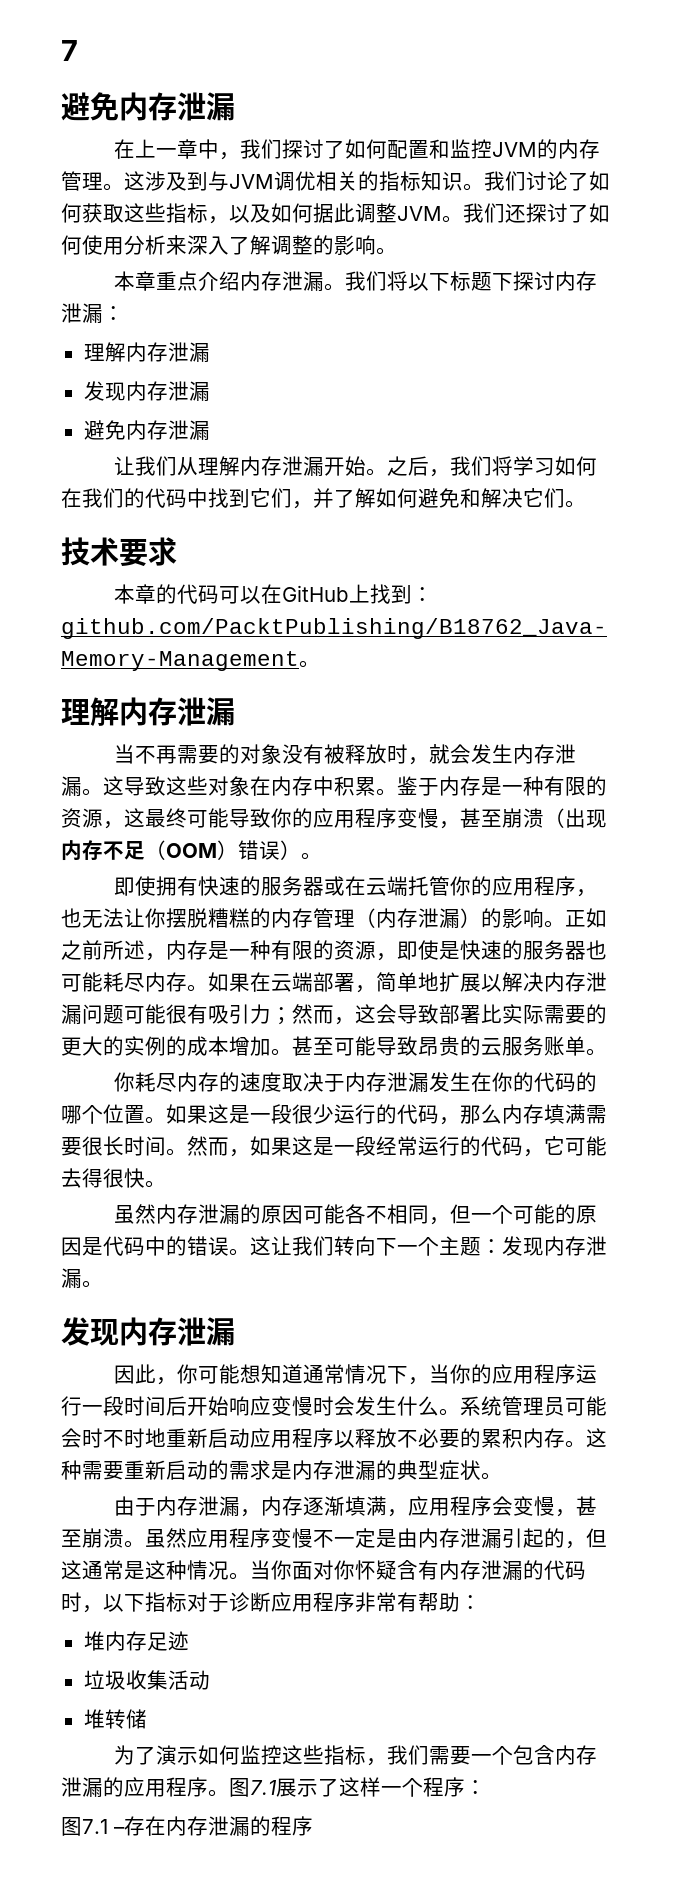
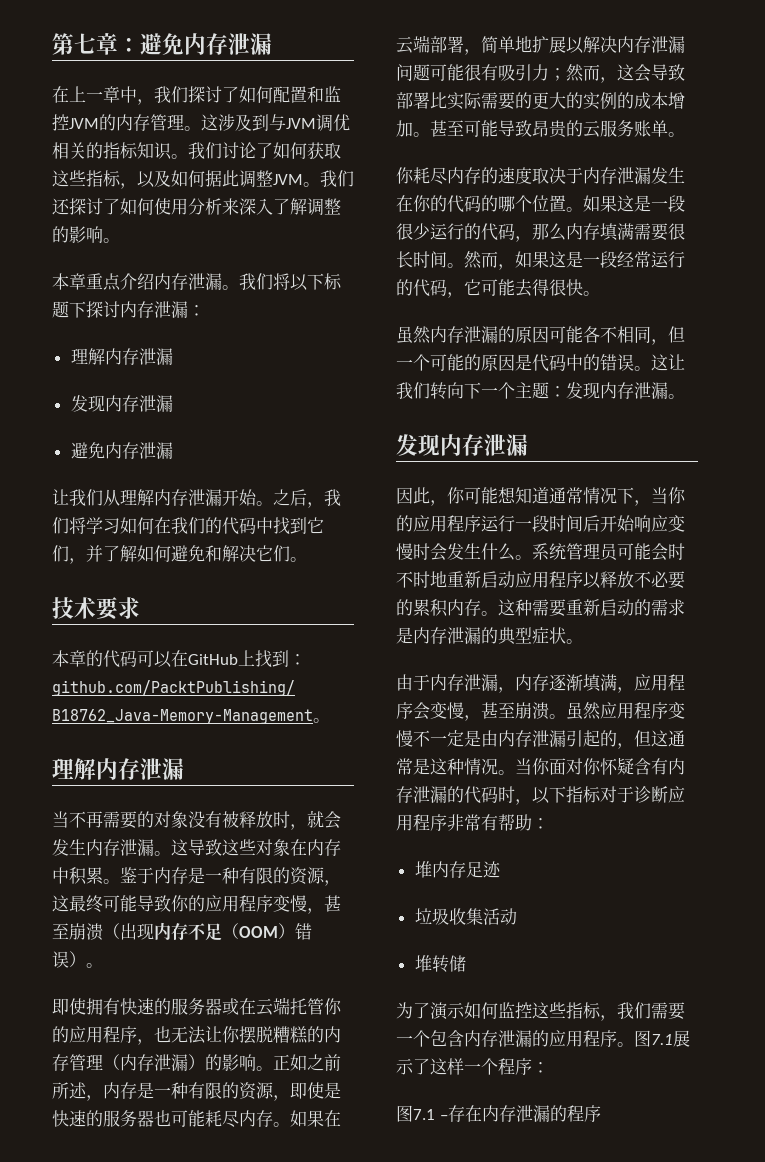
- 7
- 避免内存泄漏
+ 第七章：避免内存泄漏

